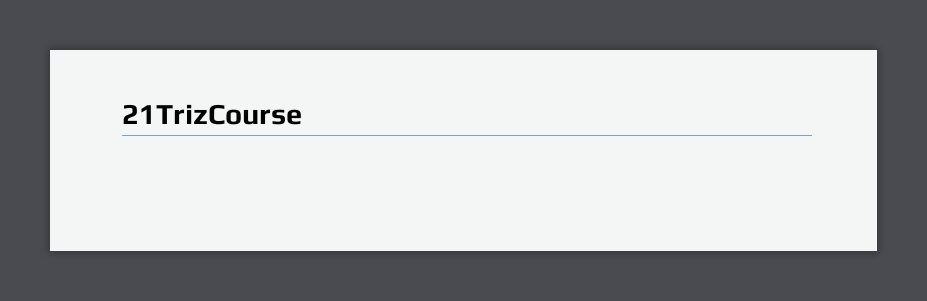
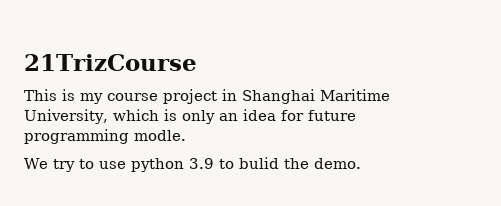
+ This is my course project in Shanghai Maritime University, which is only an idea for future programming modle.
+ We try to use python 3.9 to bulid the demo.

